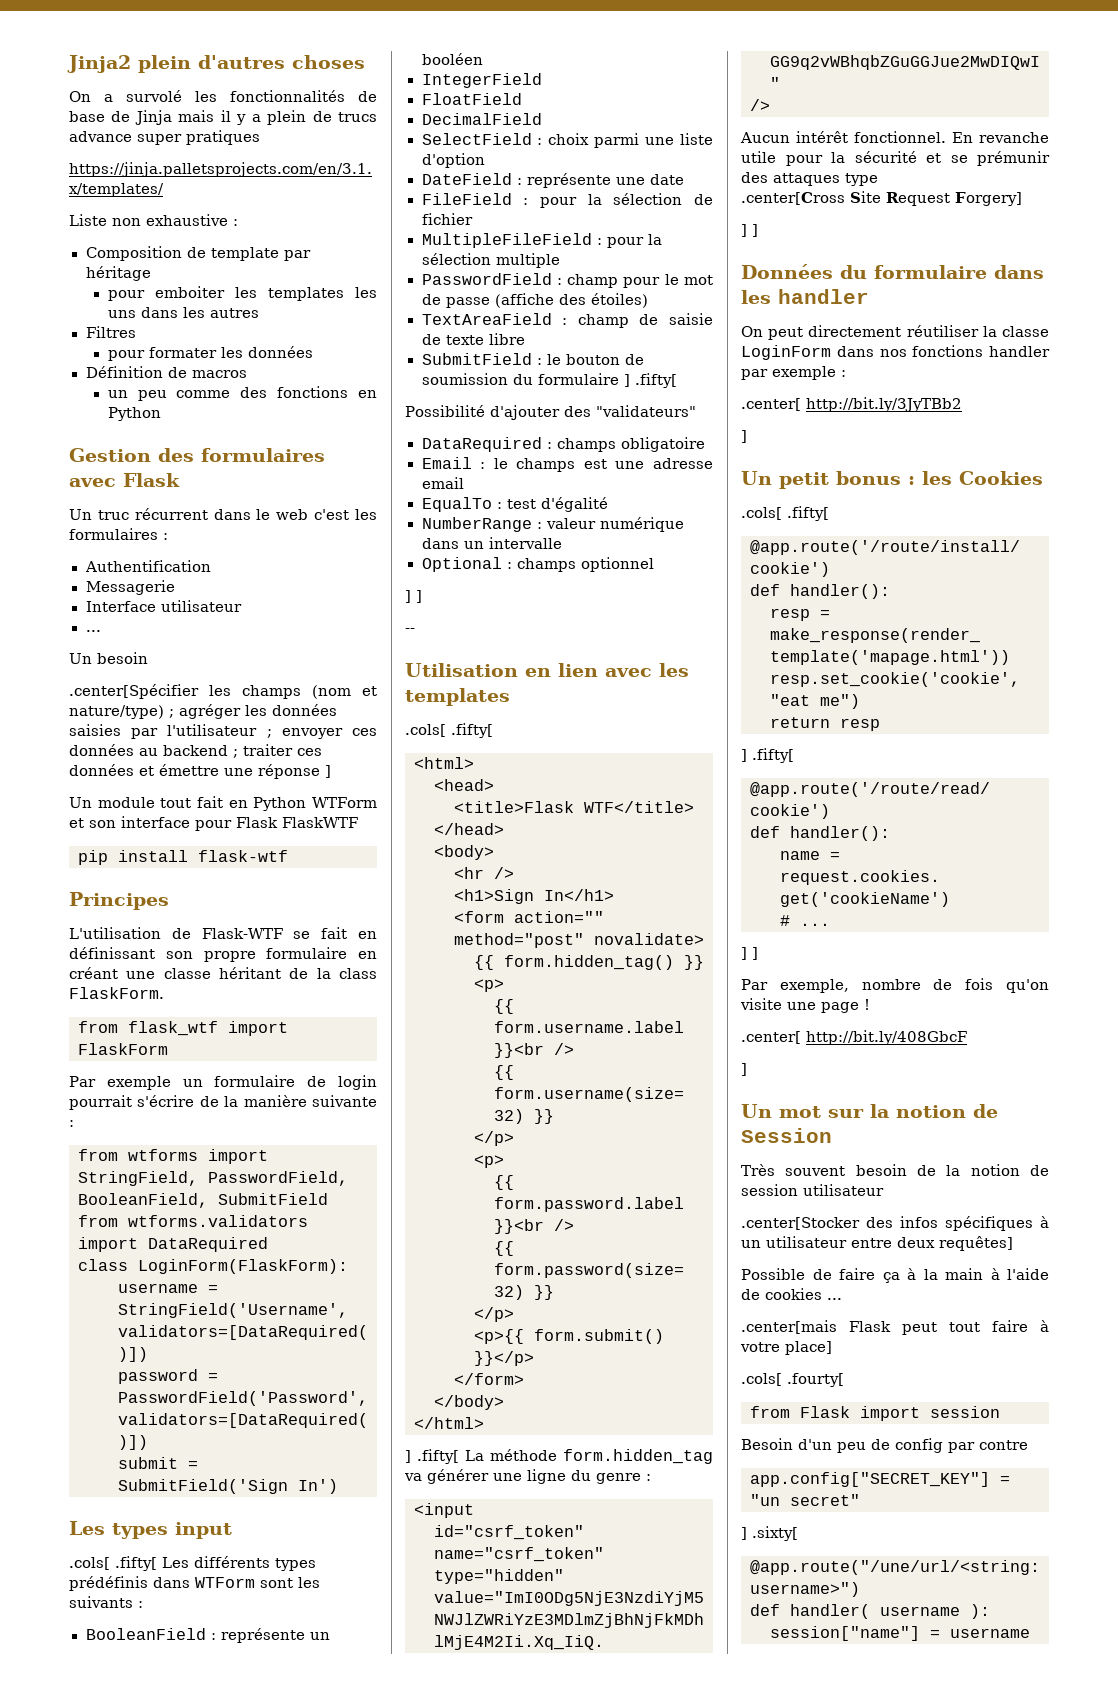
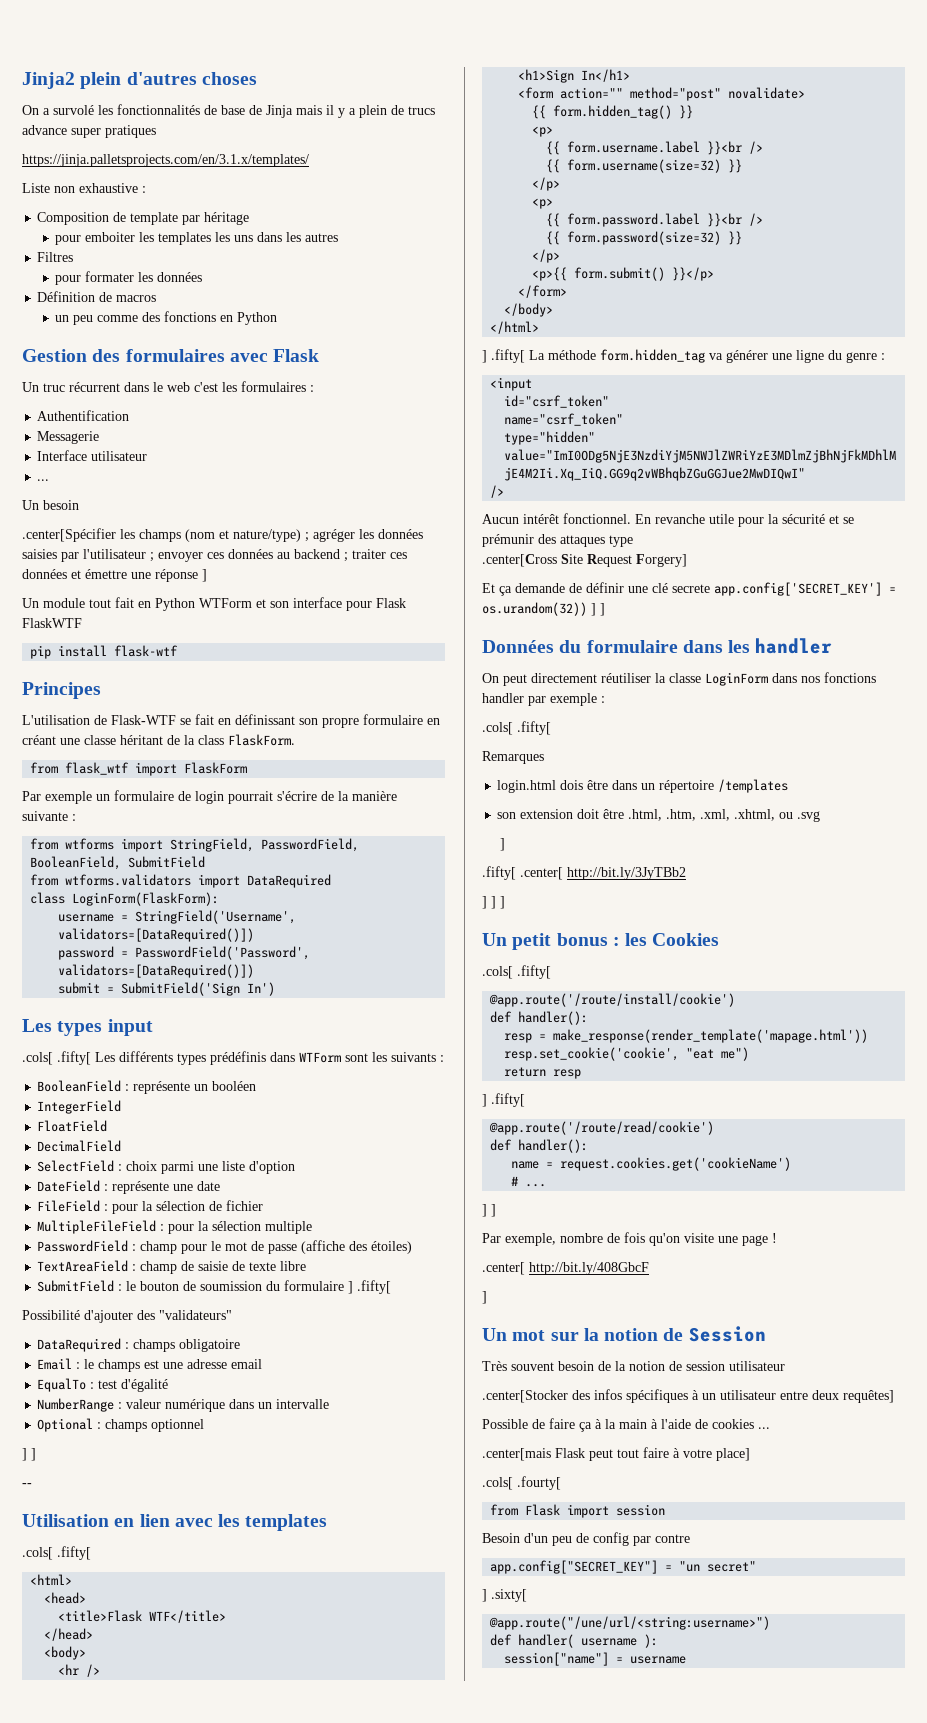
  .center[Cross Site Request Forgery]
- ] ]
+ Et ça demande de définir une clé secrete app.config['SECRET_KEY'] = os.urandom(32)) ] ]
  On peut directement réutiliser la classe LoginForm dans nos fonctions handler par exemple :
- .center[ http://bit.ly/3JyTBb2
+ .cols[ .fifty[
+ Remarques
+ login.html dois être dans un répertoire /templates
+ son extension doit être .html, .htm, .xml, .xhtml, ou .svg
  ]
+ .fifty[ .center[ http://bit.ly/3JyTBb2
+ ] ] ]

